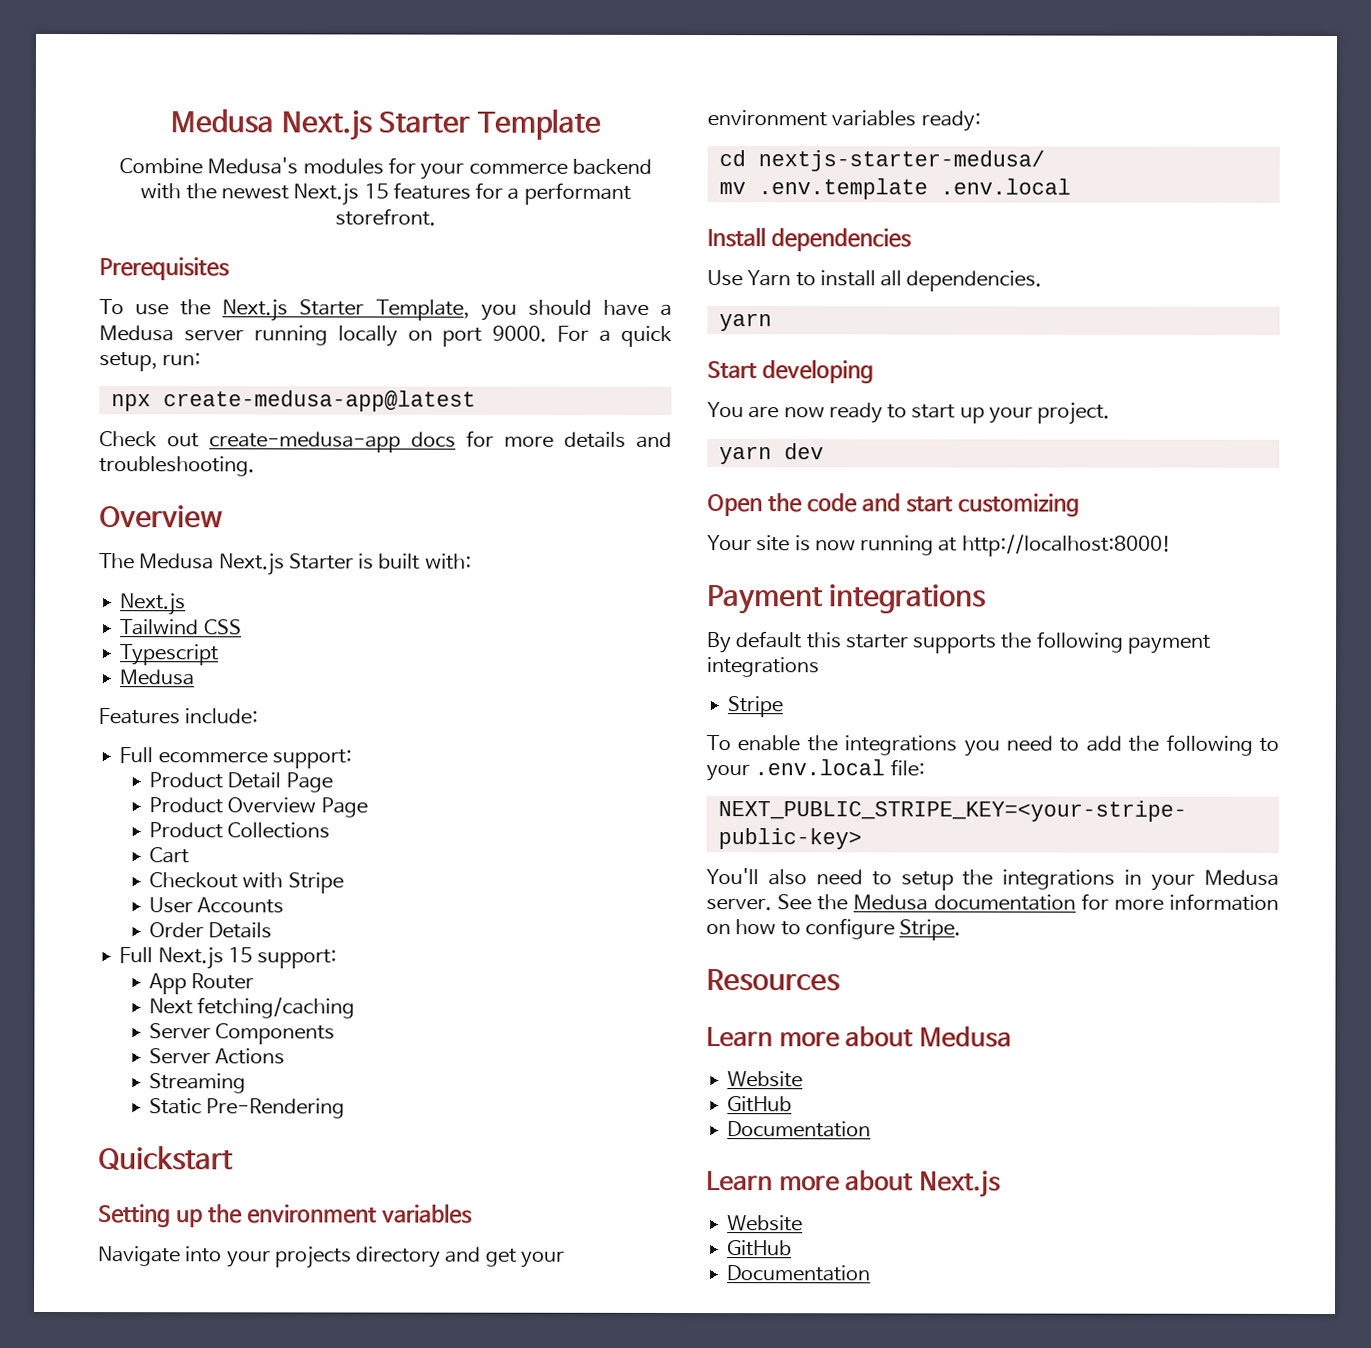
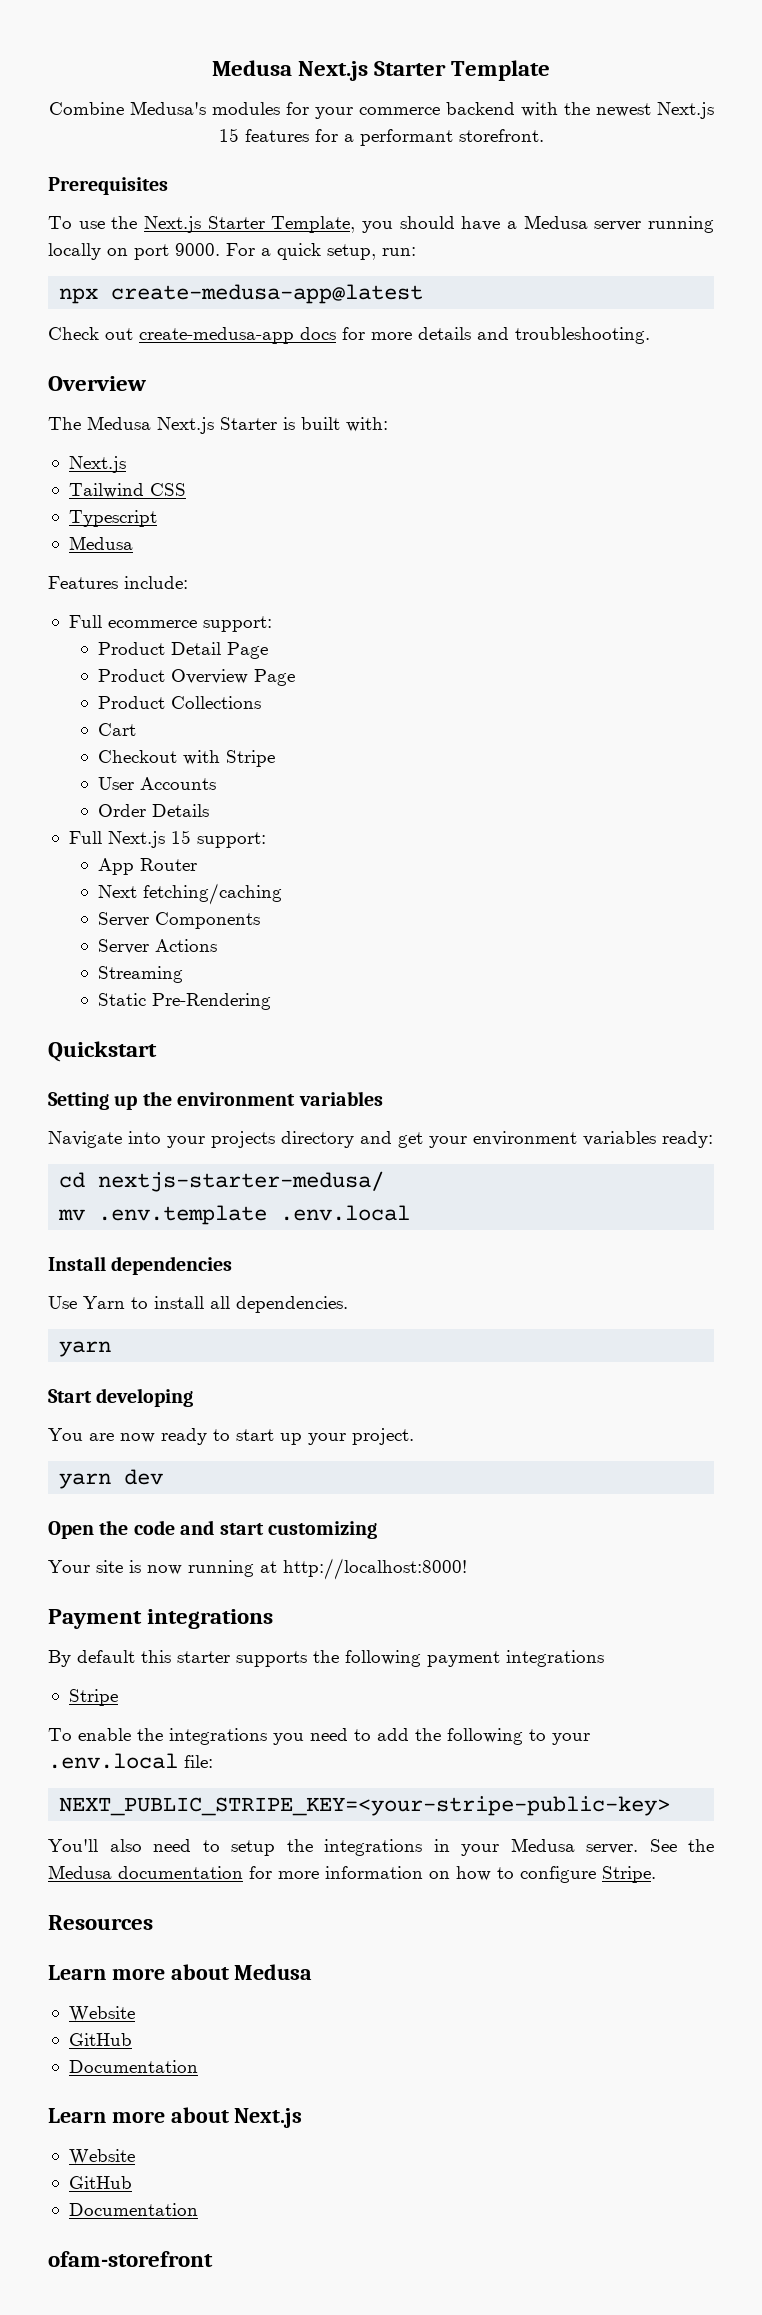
+ ofam-storefront

